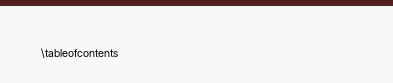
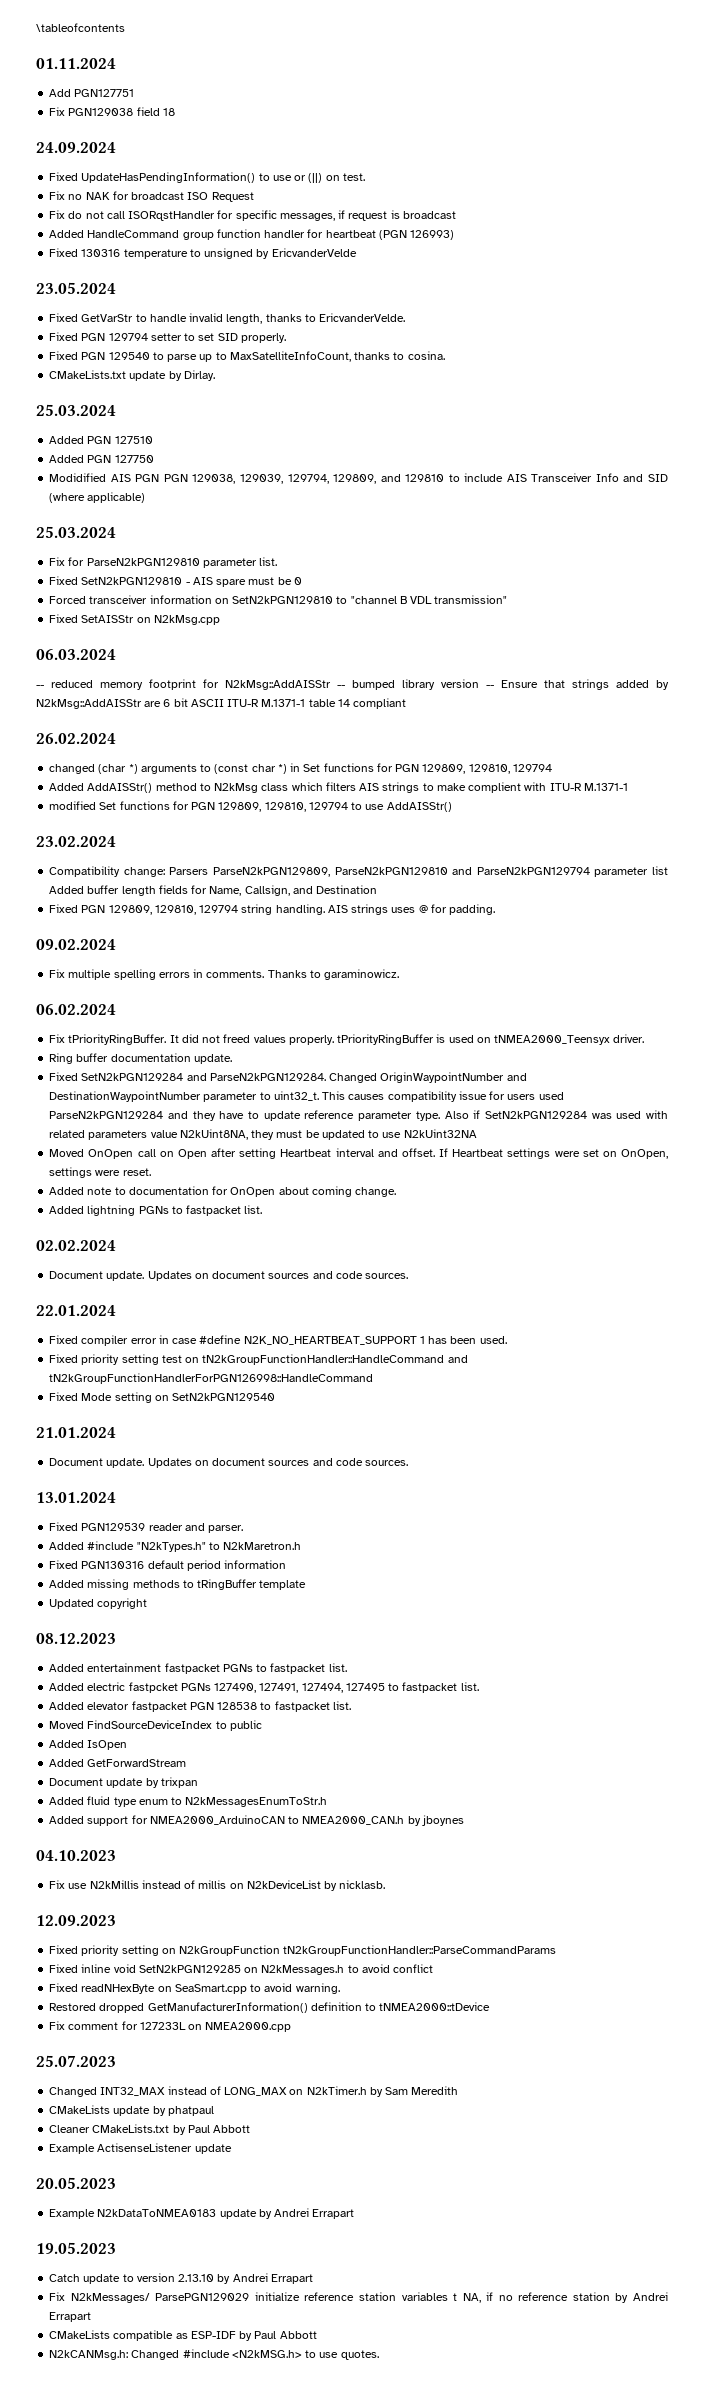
+ 01.11.2024
+ Add PGN127751
+ Fix PGN129038 field 18
+ 24.09.2024
+ Fixed UpdateHasPendingInformation() to use or (||) on test.
+ Fix no NAK for broadcast ISO Request
+ Fix do not call ISORqstHandler for specific messages, if request is broadcast
+ Added HandleCommand group function handler for heartbeat (PGN 126993)
+ Fixed 130316 temperature to unsigned by EricvanderVelde
+ 23.05.2024
+ Fixed GetVarStr to handle invalid length, thanks to EricvanderVelde.
+ Fixed PGN 129794 setter to set SID properly.
+ Fixed PGN 129540 to parse up to MaxSatelliteInfoCount, thanks to cosina.
+ CMakeLists.txt update by Dirlay.
+ 25.03.2024
+ Added PGN 127510
+ Added PGN 127750
+ Modidified AIS PGN PGN 129038, 129039, 129794, 129809, and 129810 to include AIS Transceiver Info and SID (where applicable)
+ 25.03.2024
+ Fix for ParseN2kPGN129810 parameter list.
+ Fixed SetN2kPGN129810 - AIS spare must be 0
+ Forced transceiver information on SetN2kPGN129810 to "channel B VDL transmission"
+ Fixed SetAISStr on N2kMsg.cpp
+ 06.03.2024
+ -- reduced memory footprint for N2kMsg::AddAISStr -- bumped library version -- Ensure that strings added by N2kMsg::AddAISStr are 6 bit ASCII ITU-R M.1371-1 table 14 compliant
+ 26.02.2024
+ changed (char *) arguments to (const char *) in Set functions for PGN 129809, 129810, 129794
+ Added AddAISStr() method to N2kMsg class which filters AIS strings to make complient with ITU-R M.1371-1
+ modified Set functions for PGN 129809, 129810, 129794 to use AddAISStr()
+ 23.02.2024
+ Compatibility change: Parsers ParseN2kPGN129809, ParseN2kPGN129810 and ParseN2kPGN129794 parameter list Added buffer length fields for Name, Callsign, and Destination
+ Fixed PGN 129809, 129810, 129794 string handling. AIS strings uses @ for padding.
+ 09.02.2024
+ Fix multiple spelling errors in comments. Thanks to garaminowicz.
+ 06.02.2024
+ Fix tPriorityRingBuffer. It did not freed values properly. tPriorityRingBuffer is used on tNMEA2000_Teensyx driver.
+ Ring buffer documentation update.
+ Fixed SetN2kPGN129284 and ParseN2kPGN129284. Changed OriginWaypointNumber and DestinationWaypointNumber parameter to uint32_t. This causes compatibility issue for users used ParseN2kPGN129284 and they have to update reference parameter type. Also if SetN2kPGN129284 was used with related parameters value N2kUint8NA, they must be updated to use N2kUint32NA
+ Moved OnOpen call on Open after setting Heartbeat interval and offset. If Heartbeat settings were set on OnOpen, settings were reset.
+ Added note to documentation for OnOpen about coming change.
+ Added lightning PGNs to fastpacket list.
+ 02.02.2024
+ Document update. Updates on document sources and code sources.
+ 22.01.2024
+ Fixed compiler error in case #define N2K_NO_HEARTBEAT_SUPPORT 1 has been used.
+ Fixed priority setting test on tN2kGroupFunctionHandler::HandleCommand and tN2kGroupFunctionHandlerForPGN126998::HandleCommand
+ Fixed Mode setting on SetN2kPGN129540
+ 21.01.2024
+ Document update. Updates on document sources and code sources.
+ 13.01.2024
+ Fixed PGN129539 reader and parser.
+ Added #include "N2kTypes.h" to N2kMaretron.h
+ Fixed PGN130316 default period information
+ Added missing methods to tRingBuffer template
+ Updated copyright
+ 08.12.2023
+ Added entertainment fastpacket PGNs to fastpacket list.
+ Added electric fastpcket PGNs 127490, 127491, 127494, 127495 to fastpacket list.
+ Added elevator fastpacket PGN 128538 to fastpacket list.
+ Moved FindSourceDeviceIndex to public
+ Added IsOpen
+ Added GetForwardStream
+ Document update by trixpan
+ Added fluid type enum to N2kMessagesEnumToStr.h
+ Added support for NMEA2000_ArduinoCAN to NMEA2000_CAN.h by jboynes
+ 04.10.2023
+ Fix use N2kMillis instead of millis on N2kDeviceList by nicklasb.
+ 12.09.2023
+ Fixed priority setting on N2kGroupFunction tN2kGroupFunctionHandler::ParseCommandParams
+ Fixed inline void SetN2kPGN129285 on N2kMessages.h to avoid conflict
+ Fixed readNHexByte on SeaSmart.cpp to avoid warning.
+ Restored dropped GetManufacturerInformation() definition to tNMEA2000::tDevice
+ Fix comment for 127233L on NMEA2000.cpp
+ 25.07.2023
+ Changed INT32_MAX instead of LONG_MAX on N2kTimer.h by Sam Meredith
+ CMakeLists update by phatpaul
+ Cleaner CMakeLists.txt by Paul Abbott
+ Example ActisenseListener update
+ 20.05.2023
+ Example N2kDataToNMEA0183 update by Andrei Errapart
+ 19.05.2023
+ Catch update to version 2.13.10 by Andrei Errapart
+ Fix N2kMessages/ ParsePGN129029 initialize reference station variables t NA, if no reference station by Andrei Errapart
+ CMakeLists compatible as ESP-IDF by Paul Abbott
+ N2kCANMsg.h: Changed #include <N2kMSG.h> to use quotes.

